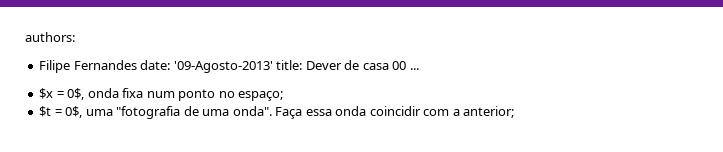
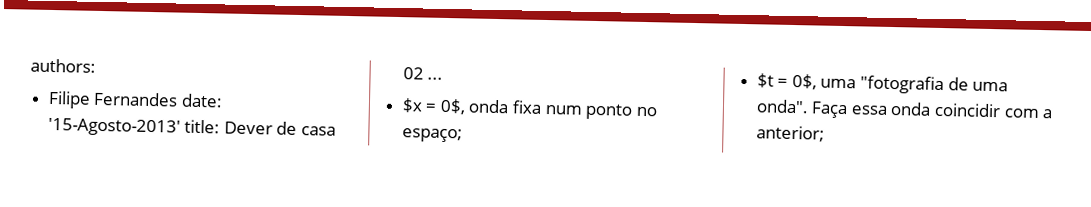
- Filipe Fernandes date: '09-Agosto-2013' title: Dever de casa 00 ...
+ Filipe Fernandes date: '15-Agosto-2013' title: Dever de casa 02 ...

